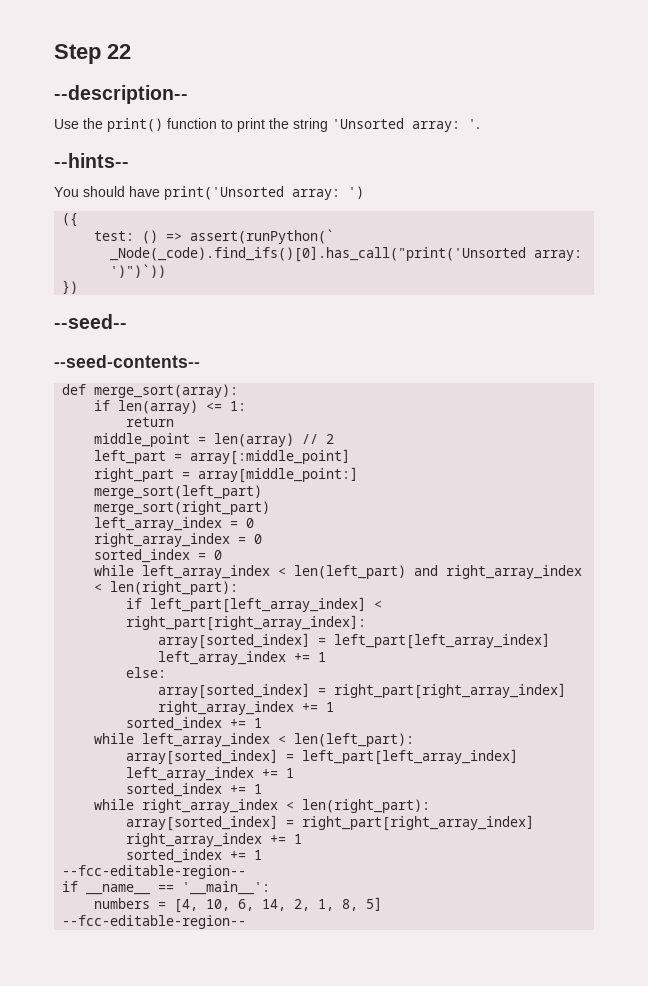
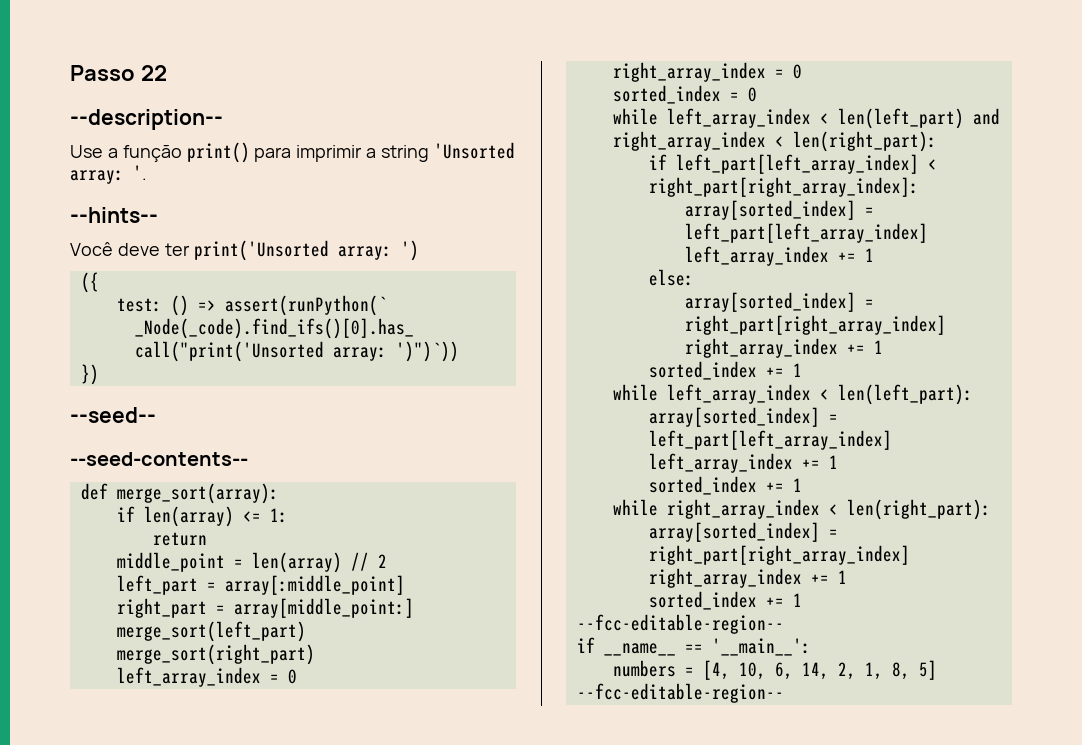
- Step 22
+ Passo 22
- Use the print() function to print the string 'Unsorted array: '.
+ Use a função print() para imprimir a string 'Unsorted array: '.
- You should have print('Unsorted array: ')
+ Você deve ter print('Unsorted array: ')

